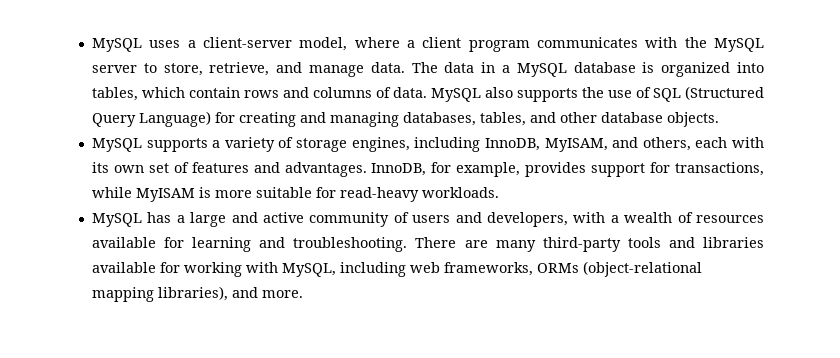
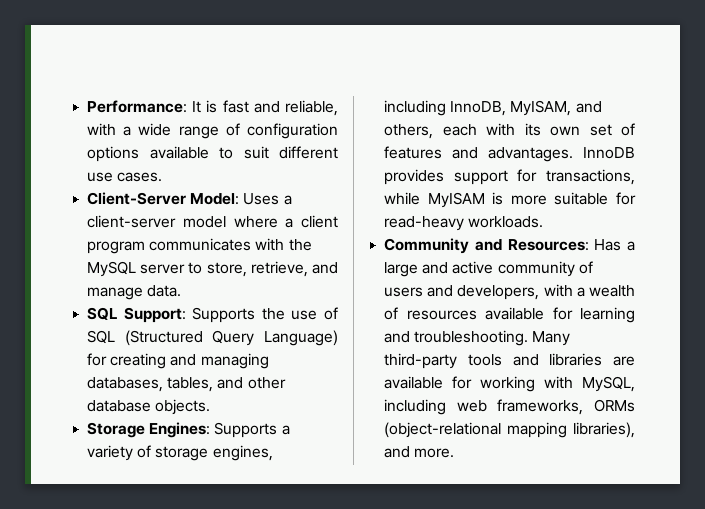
- MySQL uses a client-server model, where a client program communicates with the MySQL server to store, retrieve, and manage data. The data in a MySQL database is organized into tables, which contain rows and columns of data. MySQL also supports the use of SQL (Structured Query Language) for creating and managing databases, tables, and other database objects.
+ Performance: It is fast and reliable, with a wide range of configuration options available to suit different use cases.
+ Client-Server Model: Uses a client-server model where a client program communicates with the MySQL server to store, retrieve, and manage data.
+ SQL Support: Supports the use of SQL (Structured Query Language) for creating and managing databases, tables, and other database objects.
- MySQL supports a variety of storage engines, including InnoDB, MyISAM, and others, each with its own set of features and advantages.
+ Storage Engines: Supports a variety of storage engines, including InnoDB, MyISAM, and others, each with its own set of features and advantages.
- InnoDB, for example, provides support for transactions, while MyISAM is more suitable for read-heavy workloads.
+ InnoDB provides support for transactions, while MyISAM is more suitable for read-heavy workloads.
- MySQL has a large and active community of users and developers, with a wealth of resources available for learning and troubleshooting.
+ Community and Resources: Has a large and active community of users and developers, with a wealth of resources available for learning and troubleshooting.
- There are many third-party tools and libraries available for working with MySQL, including web frameworks, ORMs (object-relational mapping libraries), and more.
+ Many third-party tools and libraries are available for working with MySQL, including web frameworks, ORMs (object-relational mapping libraries), and more.

